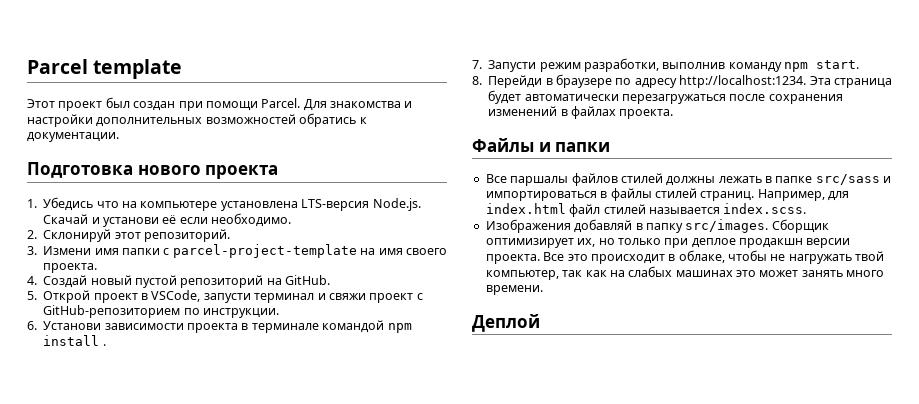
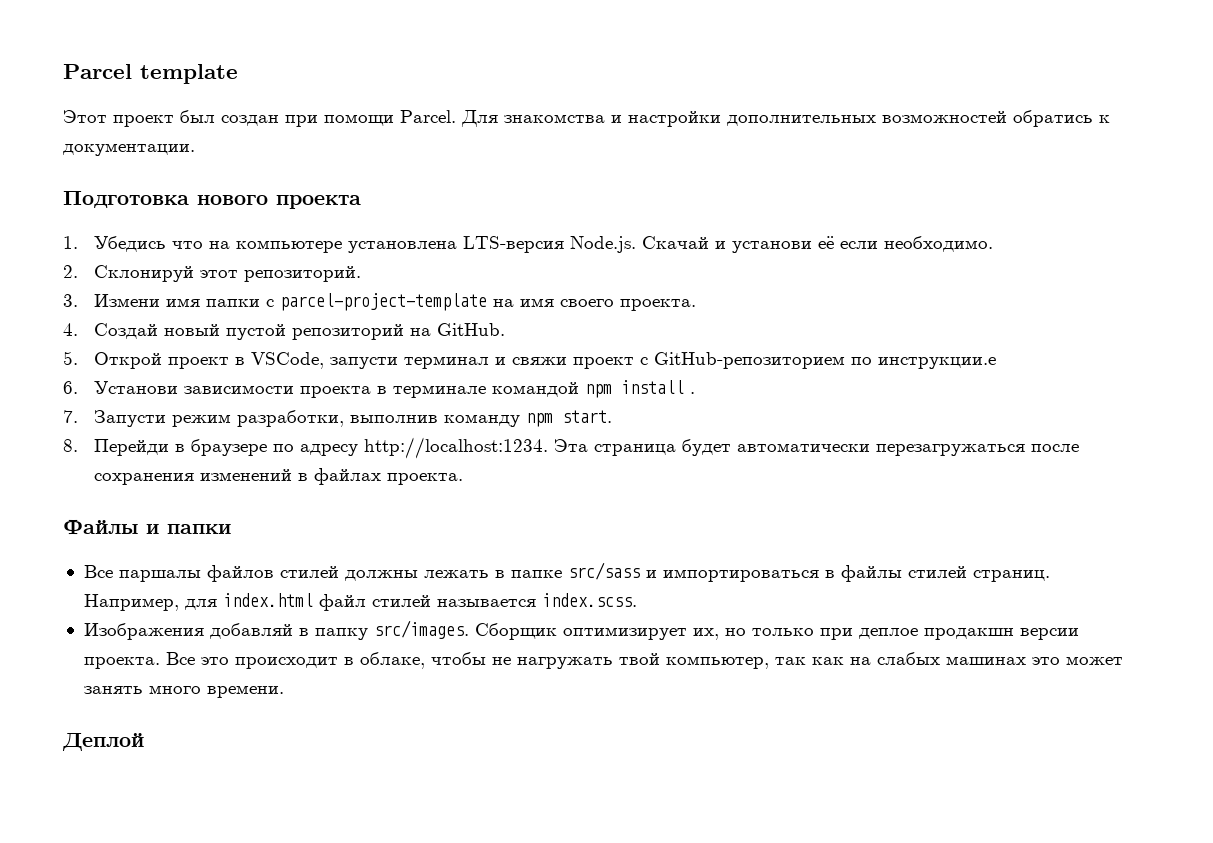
- 5. Открой проект в VSCode, запусти терминал и свяжи проект с GitHub-репозиторием по инструкции.
+ 5. Открой проект в VSCode, запусти терминал и свяжи проект с GitHub-репозиторием по инструкции.e

